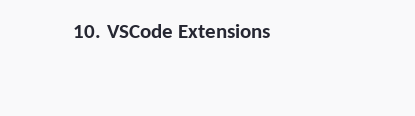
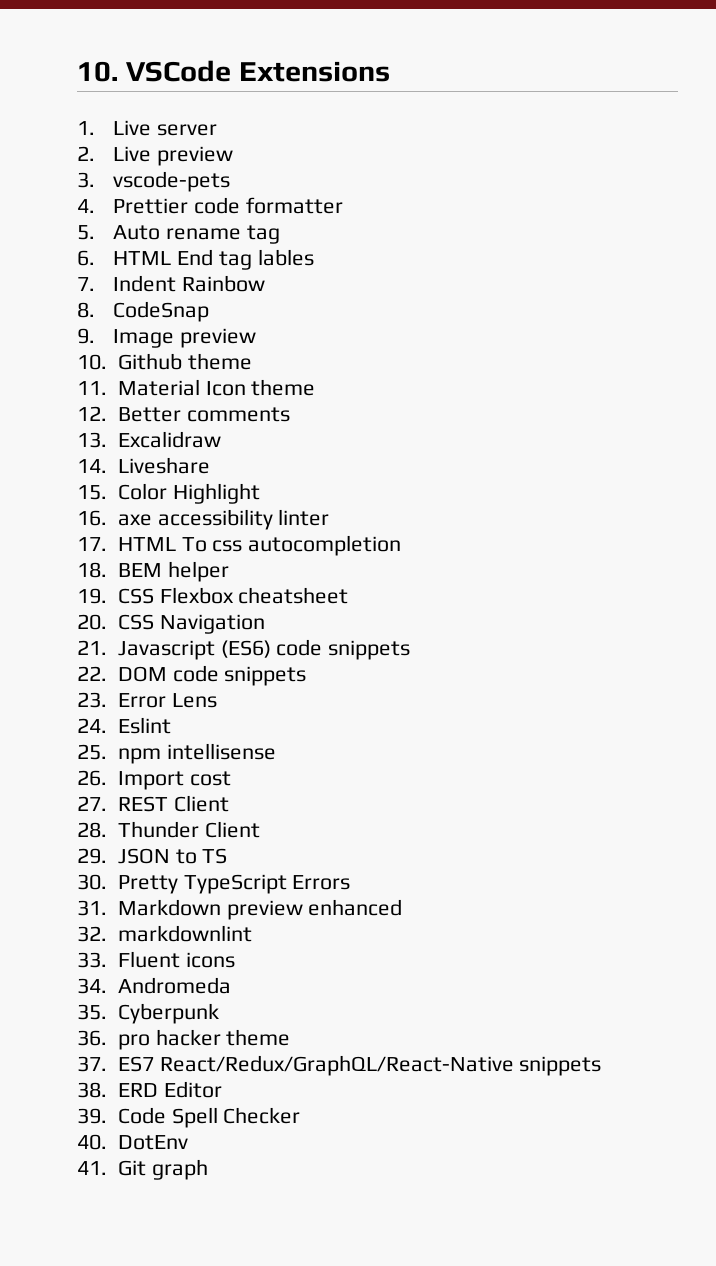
+ 1. Live server
+ 2. Live preview
+ 3. vscode-pets
+ 4. Prettier code formatter
+ 5. Auto rename tag
+ 6. HTML End tag lables
+ 7. Indent Rainbow
+ 8. CodeSnap
+ 9. Image preview
+ 10. Github theme
+ 11. Material Icon theme
+ 12. Better comments
+ 13. Excalidraw
+ 14. Liveshare
+ 15. Color Highlight
+ 16. axe accessibility linter
+ 17. HTML To css autocompletion
+ 18. BEM helper
+ 19. CSS Flexbox cheatsheet
+ 20. CSS Navigation
+ 21. Javascript (ES6) code snippets
+ 22. DOM code snippets
+ 23. Error Lens
+ 24. Eslint
+ 25. npm intellisense
+ 26. Import cost
+ 27. REST Client
+ 28. Thunder Client
+ 29. JSON to TS
+ 30. Pretty TypeScript Errors
+ 31. Markdown preview enhanced
+ 32. markdownlint
+ 33. Fluent icons
+ 34. Andromeda
+ 35. Cyberpunk
+ 36. pro hacker theme
+ 37. ES7 React/Redux/GraphQL/React-Native snippets
+ 38. ERD Editor
+ 39. Code Spell Checker
+ 40. DotEnv
+ 41. Git graph

